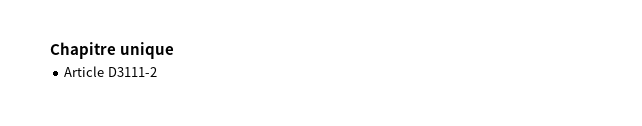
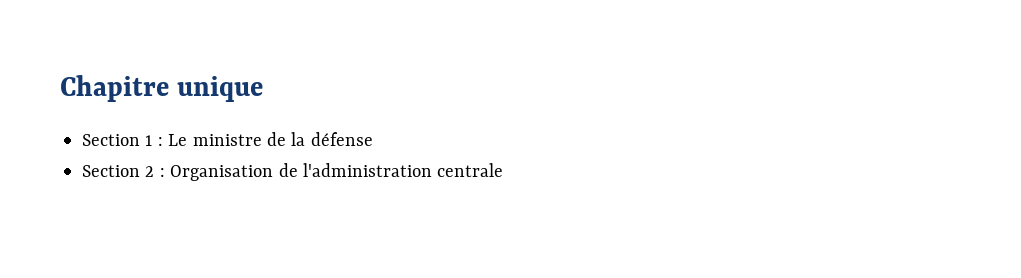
- Article D3111-2
+ Section 1 : Le ministre de la défense
+ Section 2 : Organisation de l'administration centrale

